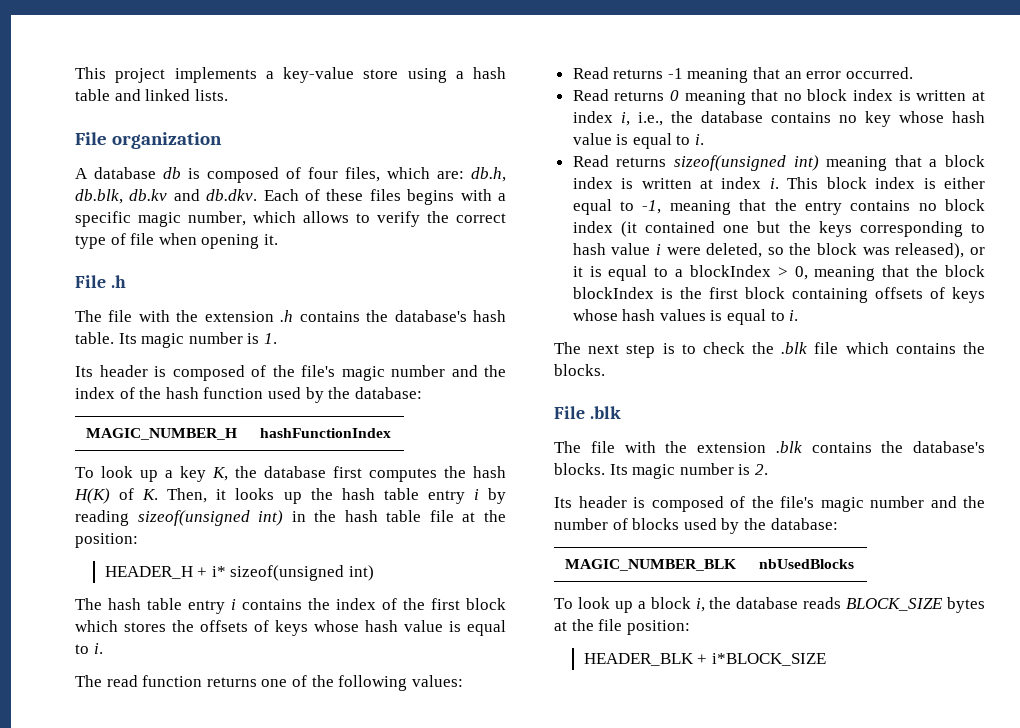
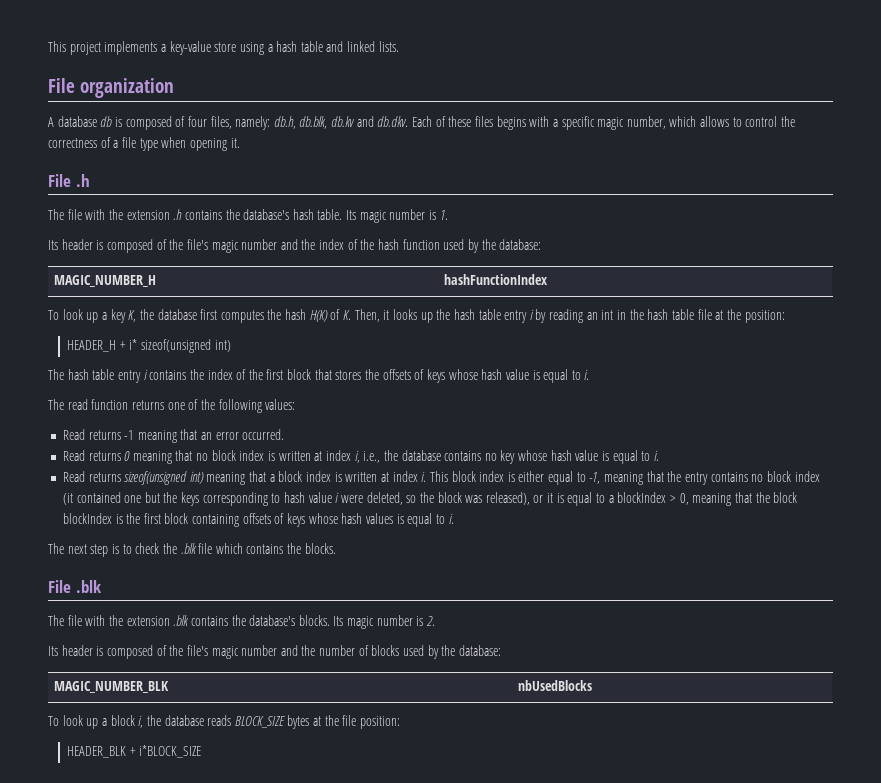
- A database db is composed of four files, which are: db.h, db.blk, db.kv and db.dkv. Each of these files begins with a specific magic number, which allows to verify the correct type of file when opening it.
+ A database db is composed of four files, namely: db.h, db.blk, db.kv and db.dkv. Each of these files begins with a specific magic number, which allows to control the correctness of a file type when opening it.
- To look up a key K, the database first computes the hash H(K) of K. Then, it looks up the hash table entry i by reading sizeof(unsigned int) in the hash table file at the position:
+ To look up a key K, the database first computes the hash H(K) of K. Then, it looks up the hash table entry i by reading an int in the hash table file at the position:
- The hash table entry i contains the index of the first block which stores the offsets of keys whose hash value is equal to i.
+ The hash table entry i contains the index of the first block that stores the offsets of keys whose hash value is equal to i.

